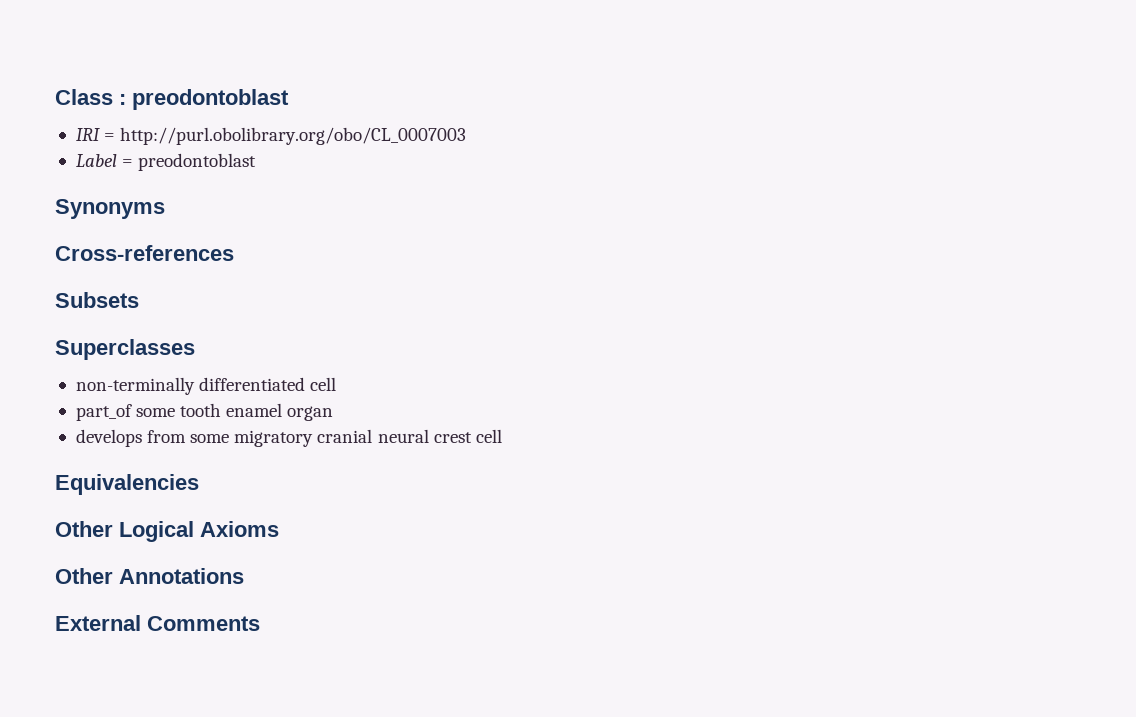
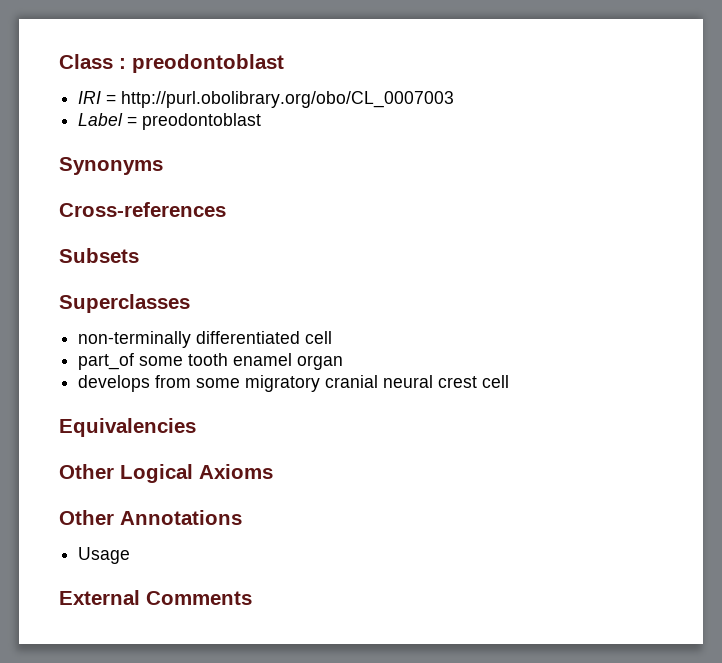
+ Usage

